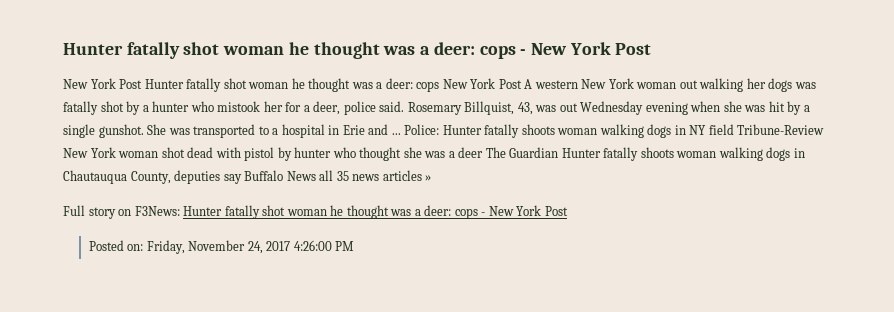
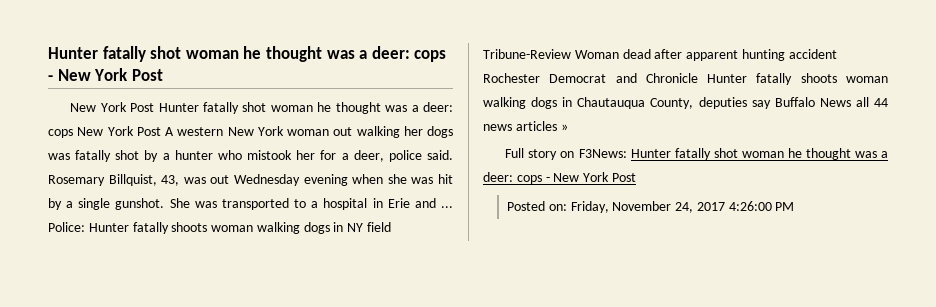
- Police: Hunter fatally shoots woman walking dogs in NY field Tribune-Review New York woman shot dead with pistol by hunter who thought she was a deer The Guardian Hunter fatally shoots woman walking dogs in Chautauqua County, deputies say Buffalo News all 35 news articles »
+ Police: Hunter fatally shoots woman walking dogs in NY field Tribune-Review Woman dead after apparent hunting accident Rochester Democrat and Chronicle Hunter fatally shoots woman walking dogs in Chautauqua County, deputies say Buffalo News all 44 news articles »

